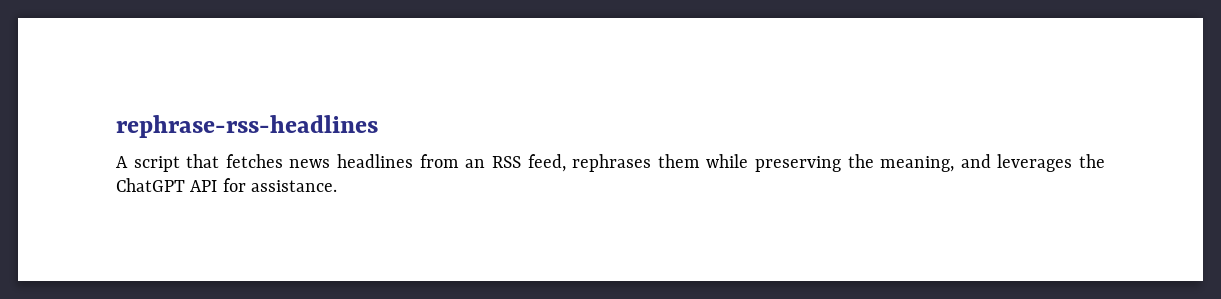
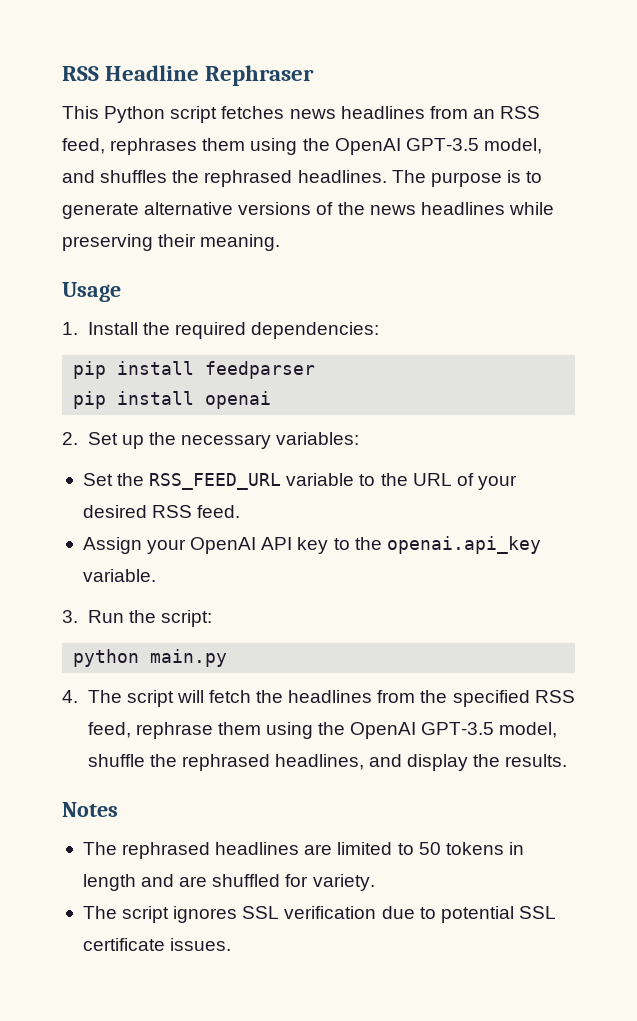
- rephrase-rss-headlines
- A script that fetches news headlines from an RSS feed, rephrases them while preserving the meaning, and leverages the ChatGPT API for assistance.
+ RSS Headline Rephraser
+ This Python script fetches news headlines from an RSS feed, rephrases them using the OpenAI GPT-3.5 model, and shuffles the rephrased headlines. The purpose is to generate alternative versions of the news headlines while preserving their meaning.
+ Usage
+ 1. Install the required dependencies:
+ pip install feedparser
+ pip install openai
+ 2. Set up the necessary variables:
+ Set the RSS_FEED_URL variable to the URL of your desired RSS feed.
+ Assign your OpenAI API key to the openai.api_key variable.
+ 3. Run the script:
+ python main.py
+ 4. The script will fetch the headlines from the specified RSS feed, rephrase them using the OpenAI GPT-3.5 model, shuffle the rephrased headlines, and display the results.
+ Notes
+ The rephrased headlines are limited to 50 tokens in length and are shuffled for variety.
+ The script ignores SSL verification due to potential SSL certificate issues.

